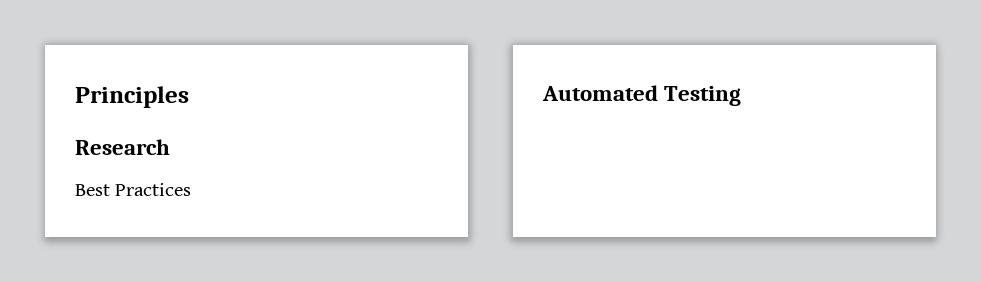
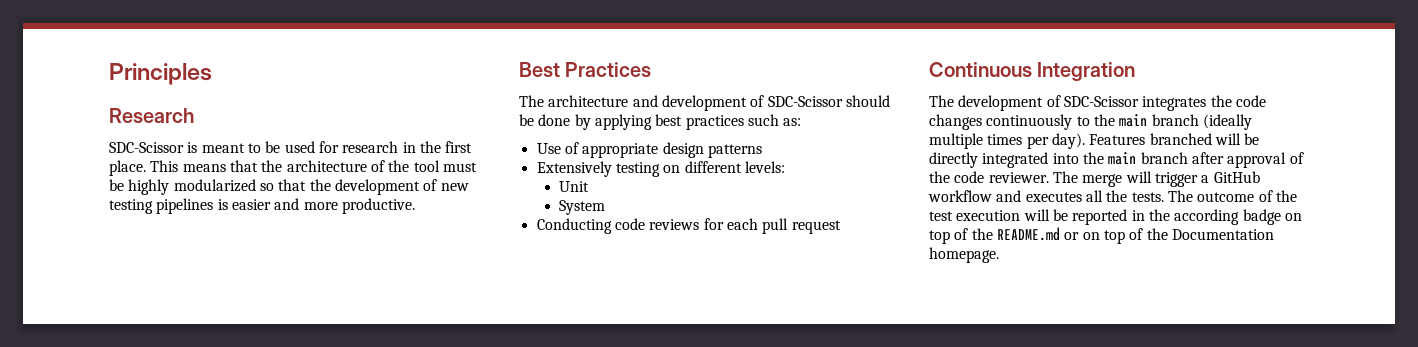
+ SDC-Scissor is meant to be used for research in the first place. This means that the architecture of the tool must be highly modularized so that the development of new testing pipelines is easier and more productive.
  Best Practices
- Automated Testing
+ The architecture and development of SDC-Scissor should be done by applying best practices such as:
+ Use of appropriate design patterns
+ Extensively testing on different levels:
+ Unit
+ System
+ Conducting code reviews for each pull request
+ Continuous Integration
+ The development of SDC-Scissor integrates the code changes continuously to the main branch (ideally multiple times per day). Features branched will be directly integrated into the main branch after approval of the code reviewer. The merge will trigger a GitHub workflow and executes all the tests. The outcome of the test execution will be reported in the according badge on top of the README.md or on top of the Documentation homepage.

